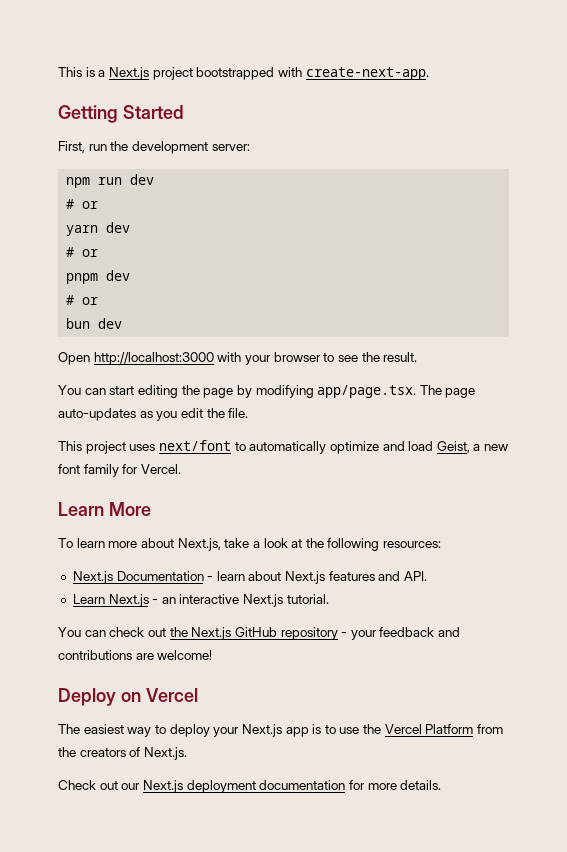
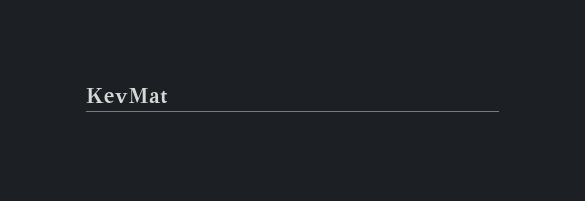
- This is a Next.js project bootstrapped with create-next-app.
- Getting Started
- First, run the development server:
- npm run dev
- # or
- yarn dev
- # or
- pnpm dev
- # or
- bun dev
- Open http://localhost:3000 with your browser to see the result.
- You can start editing the page by modifying app/page.tsx. The page auto-updates as you edit the file.
- This project uses next/font to automatically optimize and load Geist, a new font family for Vercel.
- Learn More
- To learn more about Next.js, take a look at the following resources:
- Next.js Documentation - learn about Next.js features and API.
- Learn Next.js - an interactive Next.js tutorial.
- You can check out the Next.js GitHub repository - your feedback and contributions are welcome!
- Deploy on Vercel
- The easiest way to deploy your Next.js app is to use the Vercel Platform from the creators of Next.js.
- Check out our Next.js deployment documentation for more details.
+ KevMat

